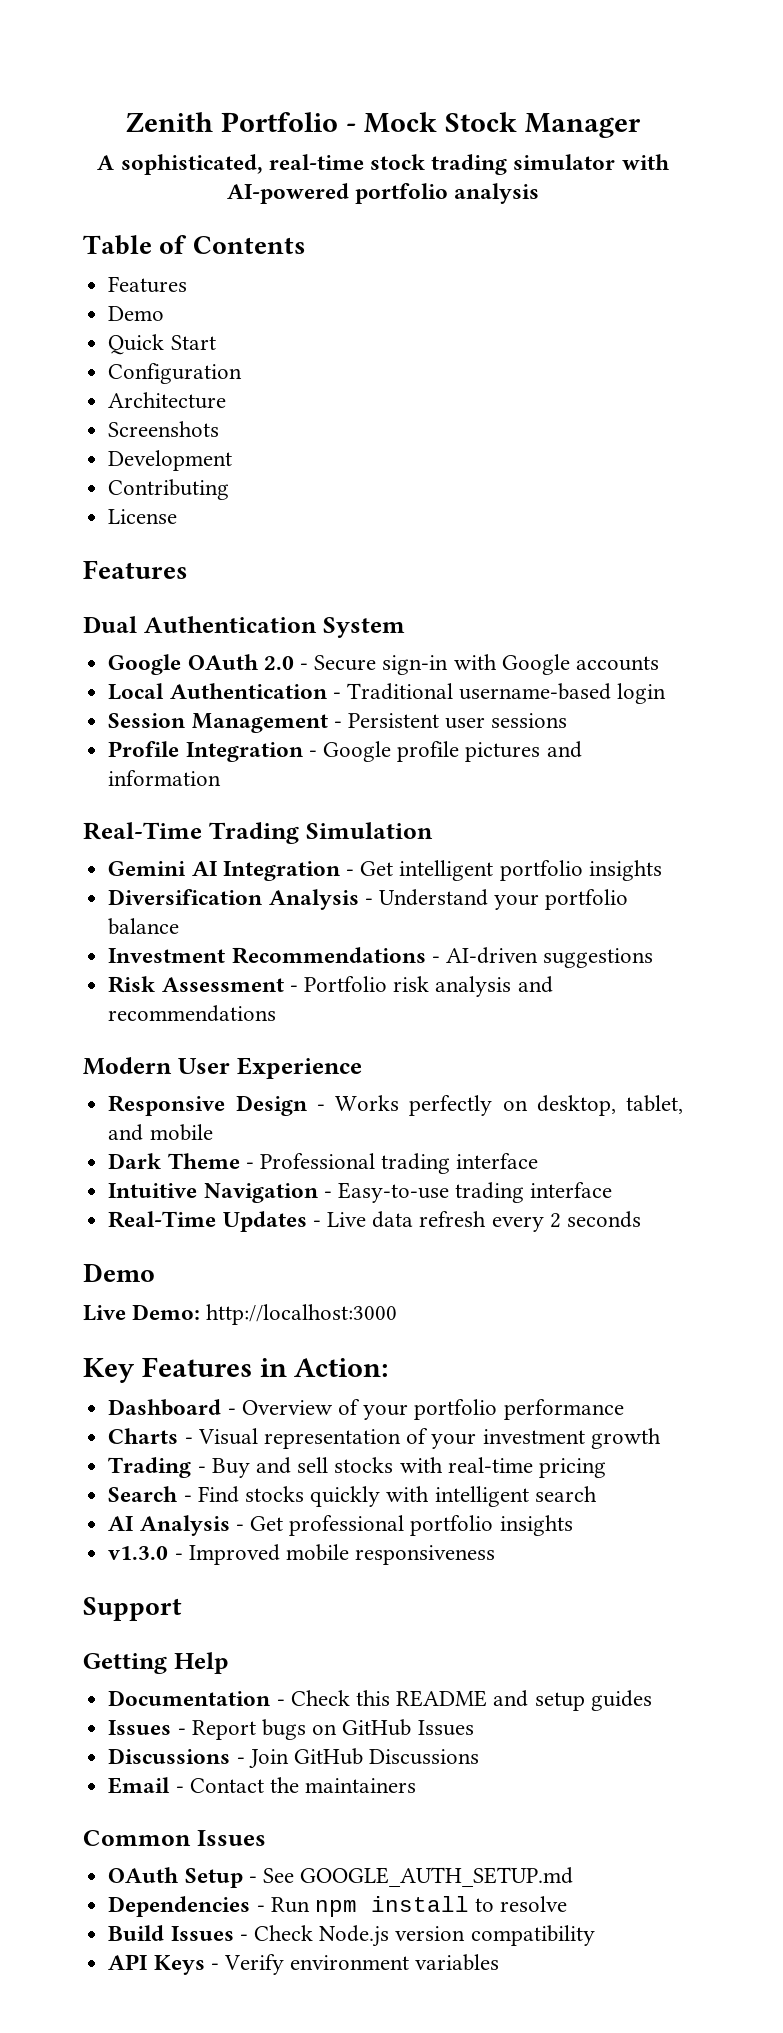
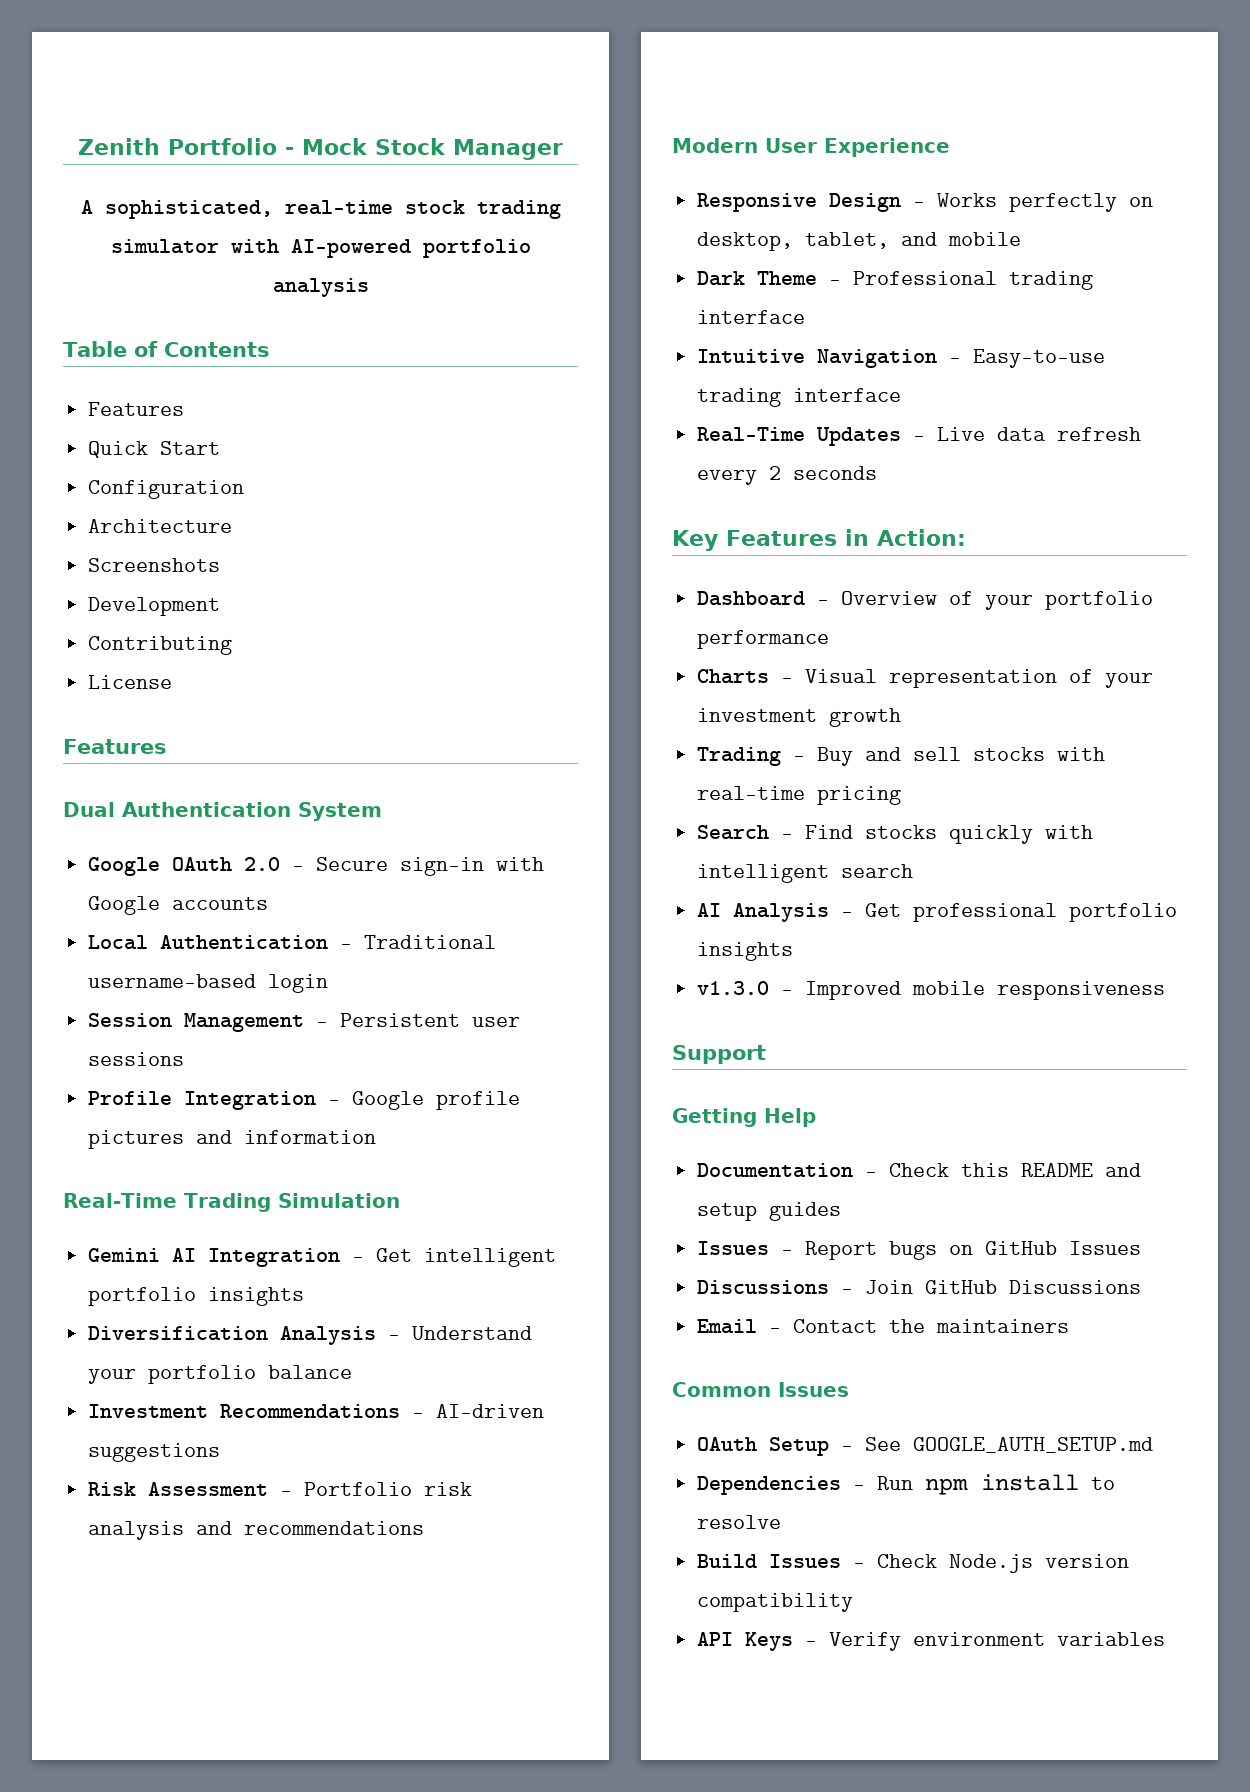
  Table of Contents
  Features
- Demo
  Real-Time Updates - Live data refresh every 2 seconds
- Demo
- Live Demo: http://localhost:3000

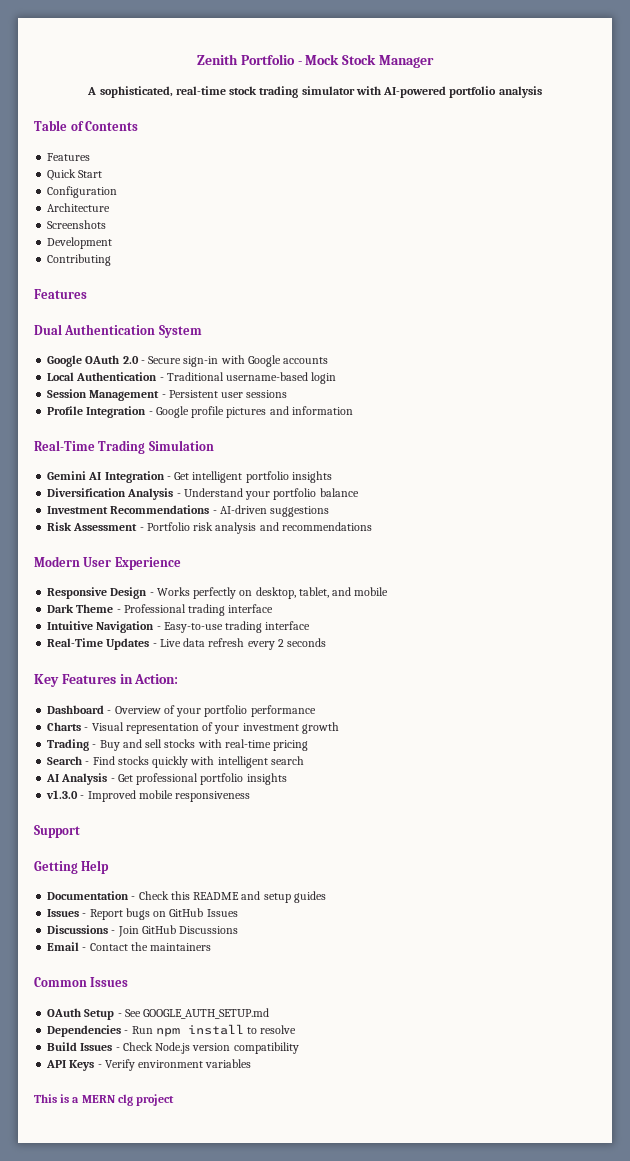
- License
+ This is a MERN clg project

